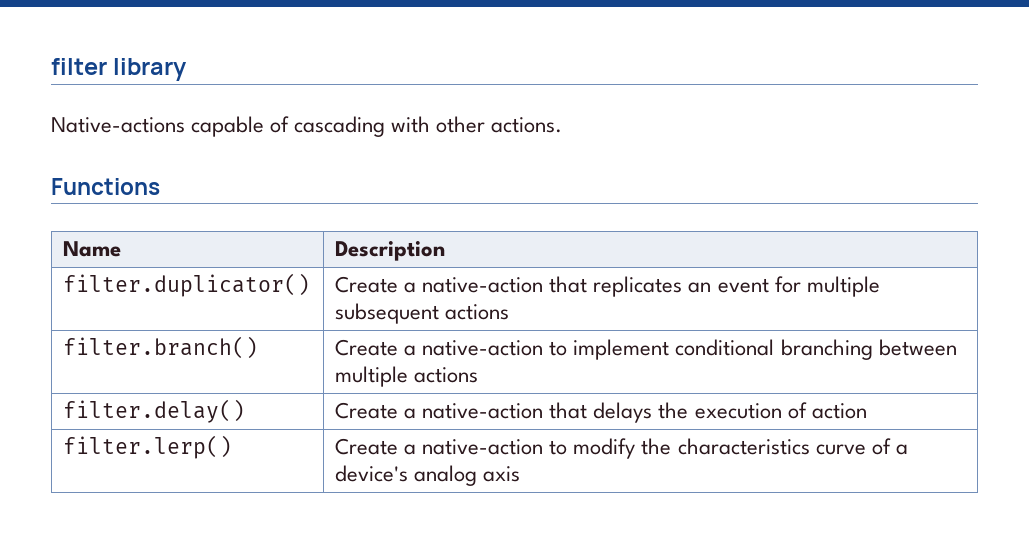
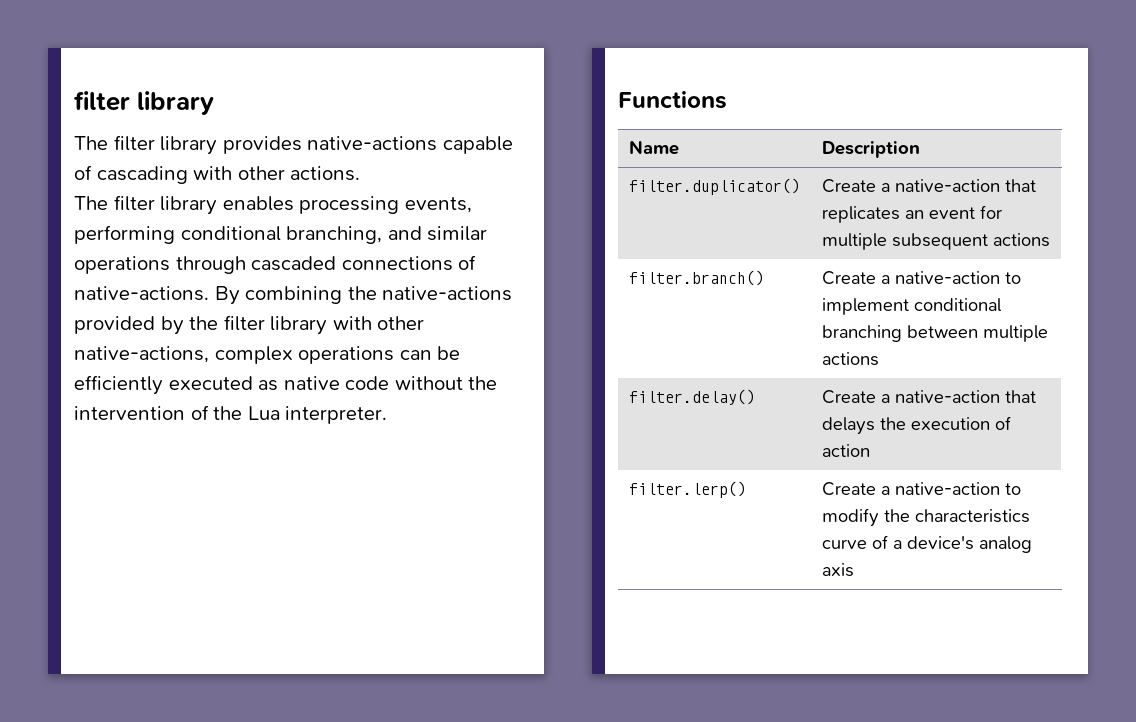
- Native-actions capable of cascading with other actions.
+ The filter library provides native-actions capable of cascading with other actions.
+ The filter library enables processing events, performing conditional branching, and similar operations through cascaded connections of native-actions. By combining the native-actions provided by the filter library with other native-actions, complex operations can be efficiently executed as native code without the intervention of the Lua interpreter.

